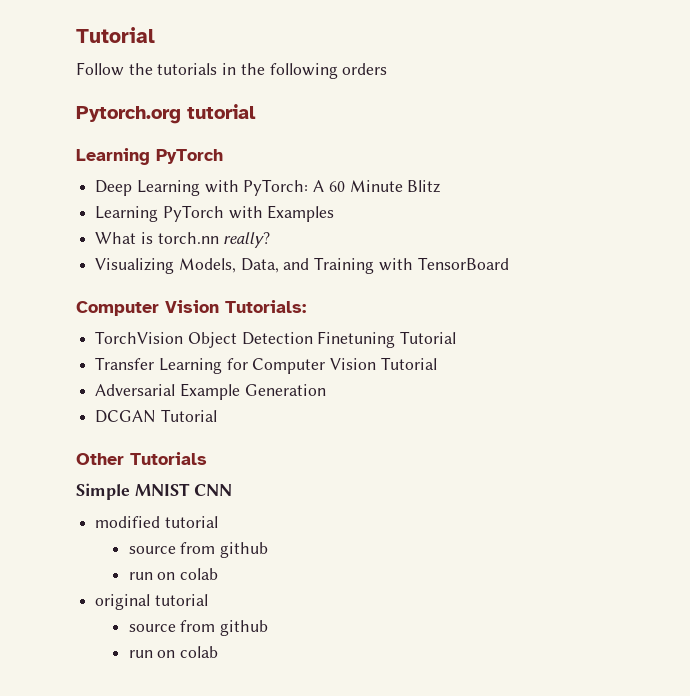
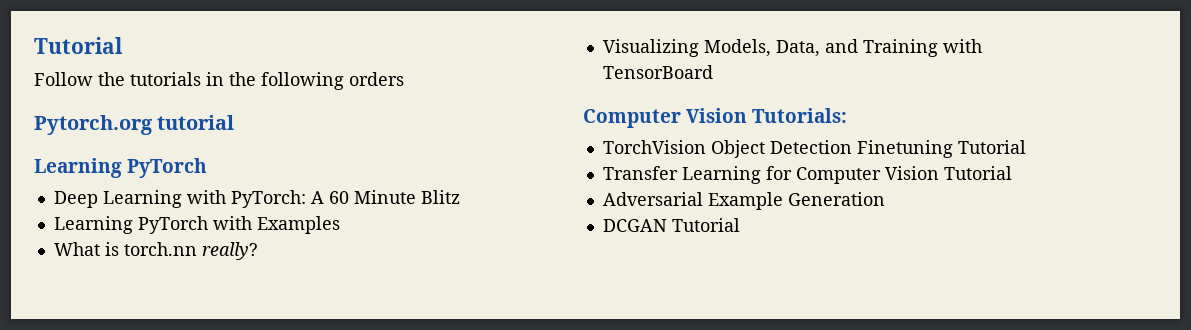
- Other Tutorials
- Simple MNIST CNN
- modified tutorial
- source from github
- run on colab
- original tutorial
- source from github
- run on colab

